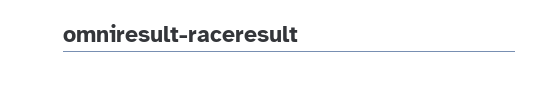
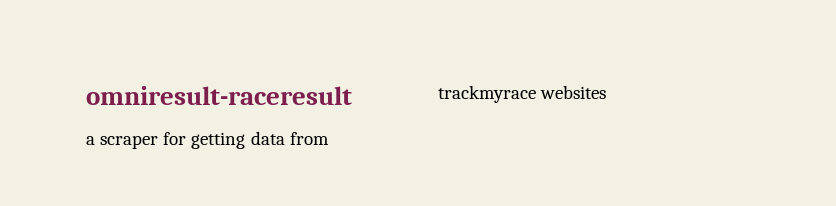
+ a scraper for getting data from trackmyrace websites

